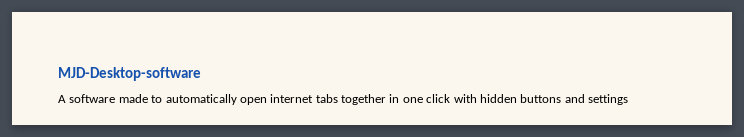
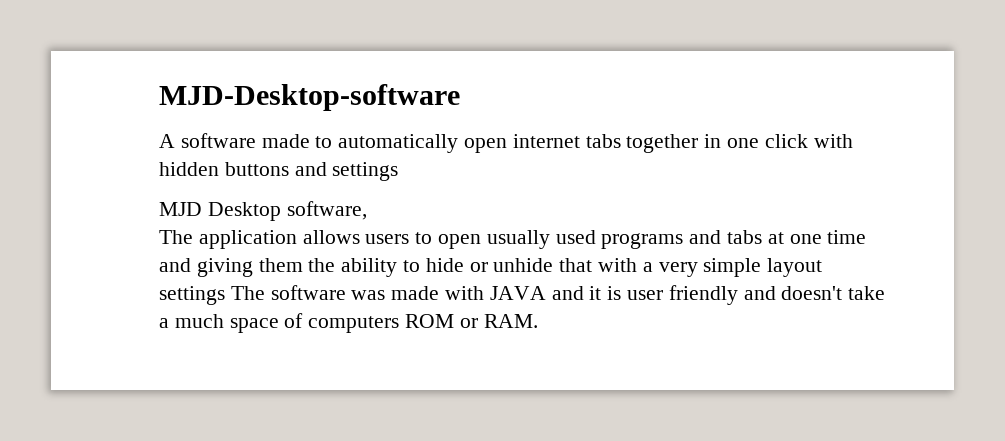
+ MJD Desktop software,
+ The application allows users to open usually used programs and tabs at one time and giving them the ability to hide or unhide that with a very simple layout settings The software was made with JAVA and it is user friendly and doesn't take a much space of computers ROM or RAM.

